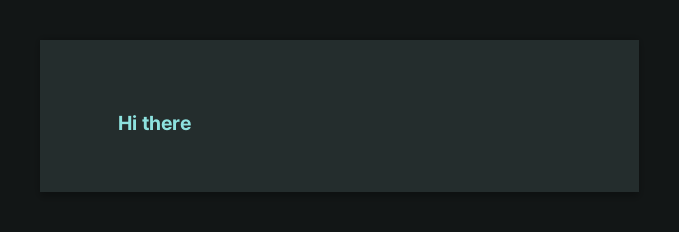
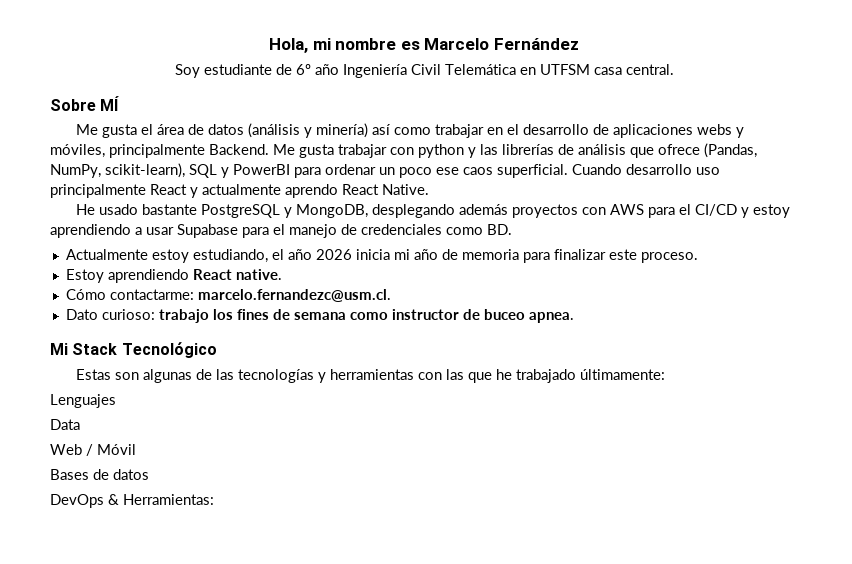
- Hi there
+ Hola, mi nombre es Marcelo Fernández
+ Soy estudiante de 6º año Ingeniería Civil Telemática en UTFSM casa central.
+ Sobre MÍ
+ Me gusta el área de datos (análisis y minería) así como trabajar en el desarrollo de aplicaciones webs y móviles, principalmente Backend. Me gusta trabajar con python y las librerías de análisis que ofrece (Pandas, NumPy, scikit-learn), SQL y PowerBI para ordenar un poco ese caos superficial. Cuando desarrollo uso principalmente React y actualmente aprendo React Native.
+ He usado bastante PostgreSQL y MongoDB, desplegando además proyectos con AWS para el CI/CD y estoy aprendiendo a usar Supabase para el manejo de credenciales como BD.
+ Actualmente estoy estudiando, el año 2026 inicia mi año de memoria para finalizar este proceso.
+ Estoy aprendiendo React native.
+ Cómo contactarme: marcelo.fernandezc@usm.cl.
+ Dato curioso: trabajo los fines de semana como instructor de buceo apnea.
+ Mi Stack Tecnológico
+ Estas son algunas de las tecnologías y herramientas con las que he trabajado últimamente:
+ Lenguajes
+ Data
+ Web / Móvil
+ Bases de datos
+ DevOps & Herramientas:

